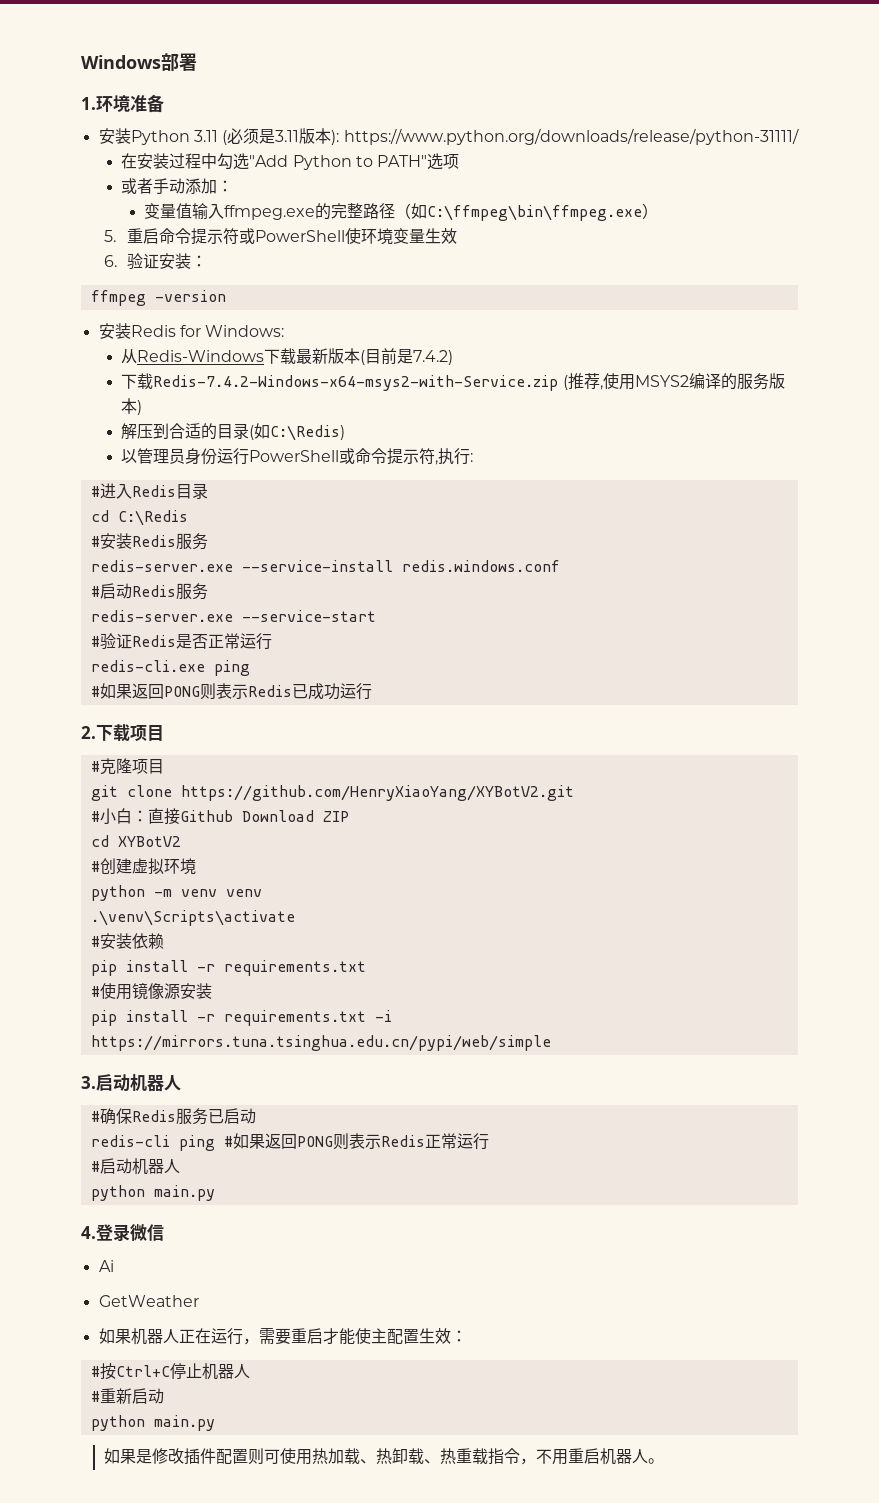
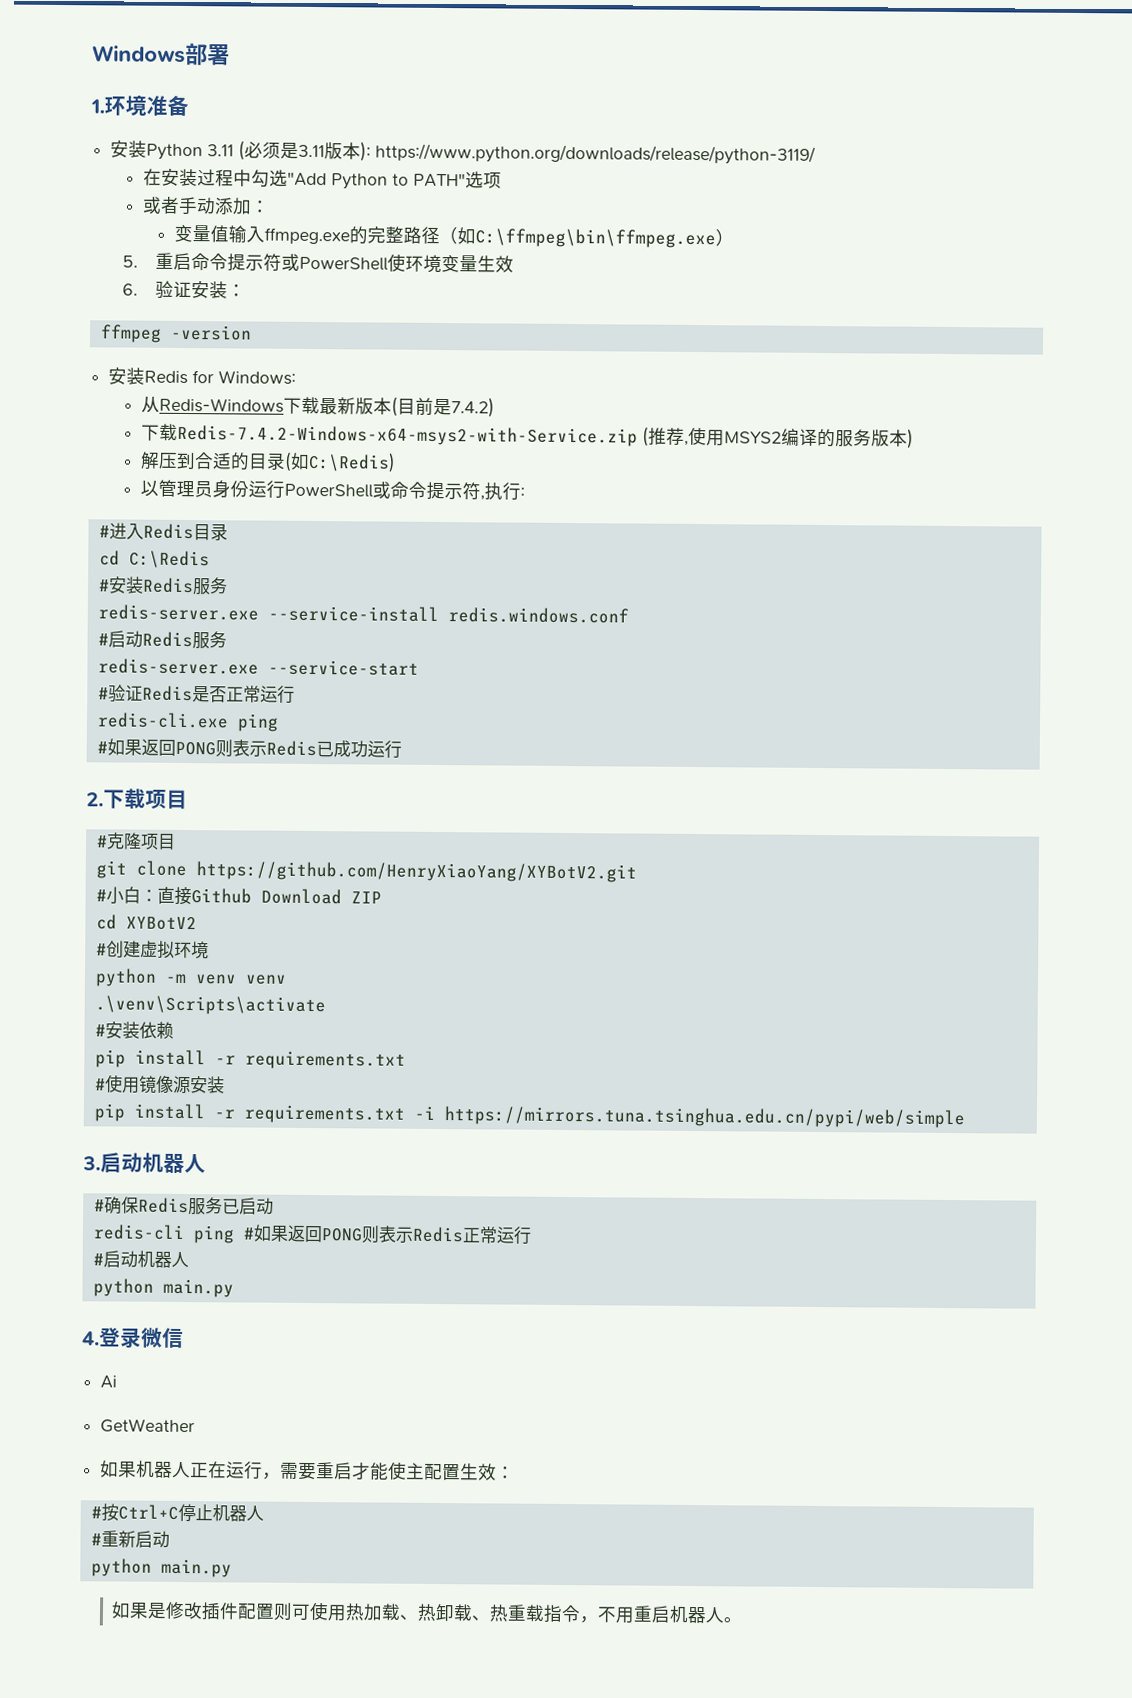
- 安装Python 3.11 (必须是3.11版本): https://www.python.org/downloads/release/python-31111/
+ 安装Python 3.11 (必须是3.11版本): https://www.python.org/downloads/release/python-3119/

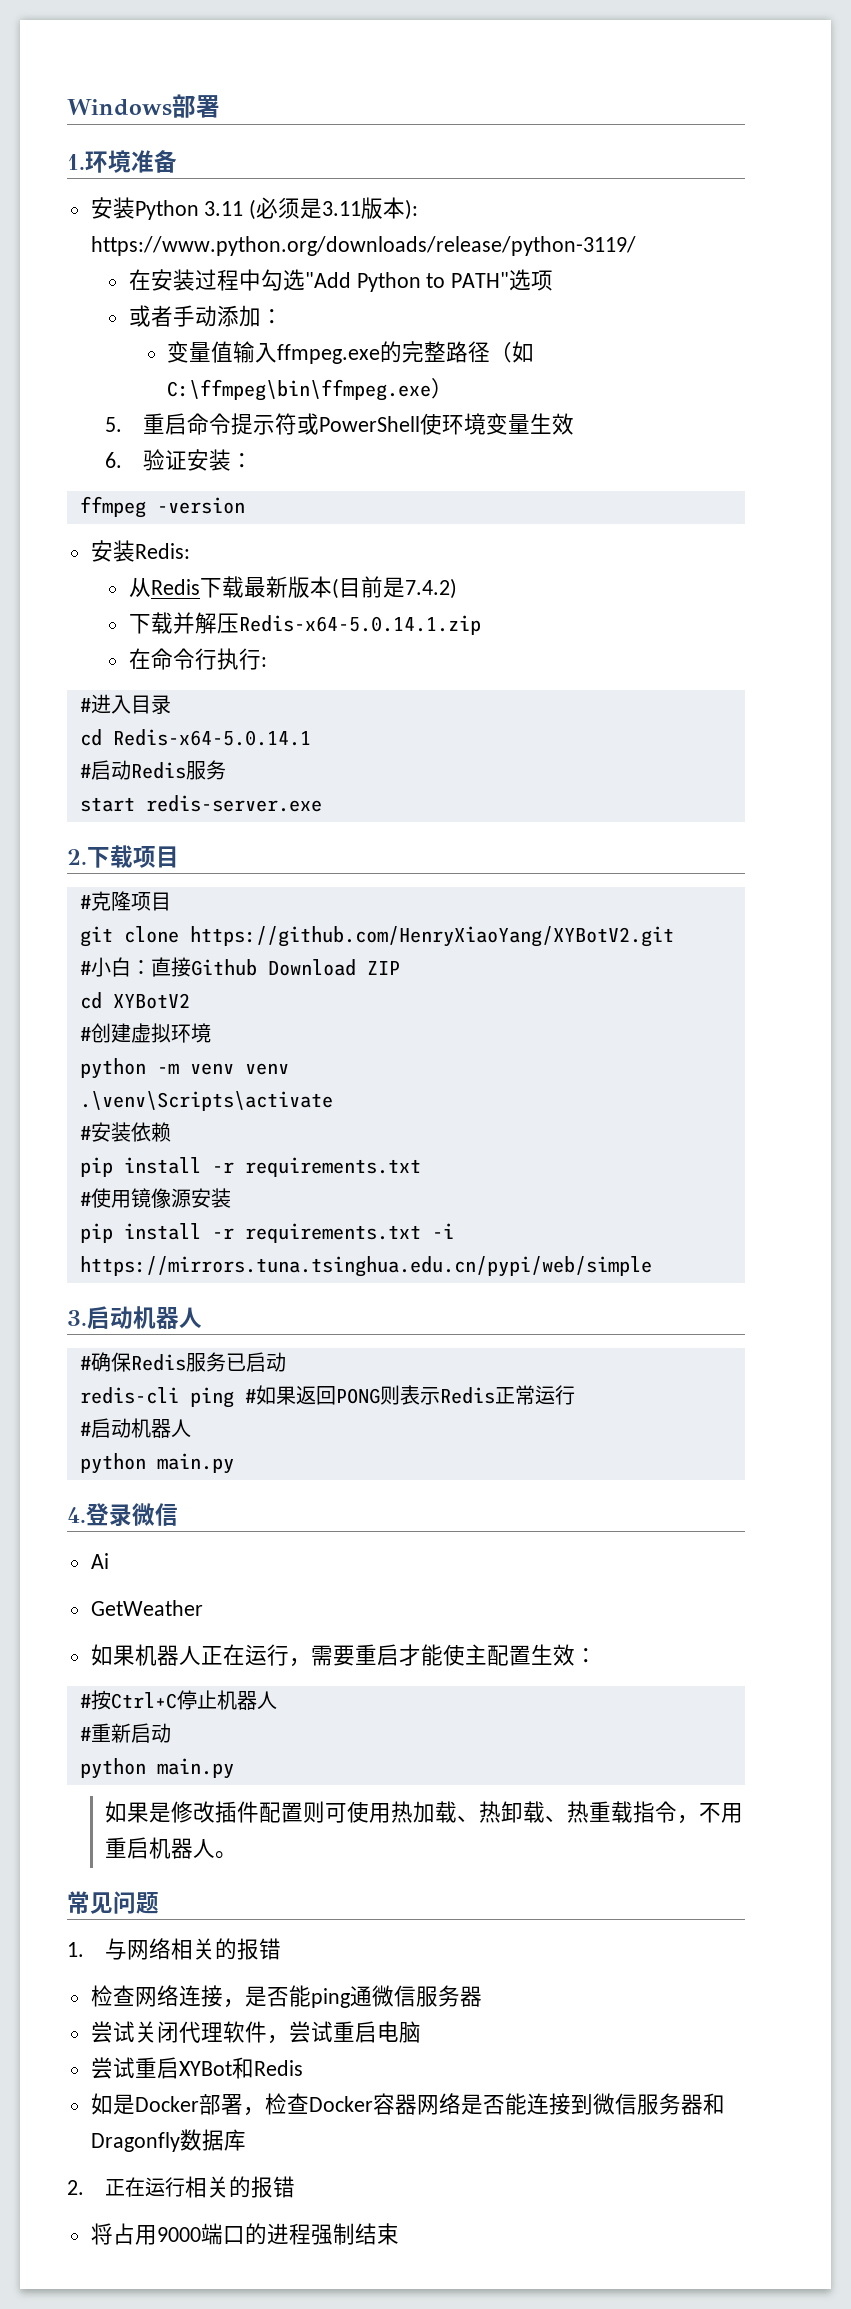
- 安装Redis for Windows:
+ 安装Redis:
- 从Redis-Windows下载最新版本(目前是7.4.2)
+ 从Redis下载最新版本(目前是7.4.2)
- 下载Redis-7.4.2-Windows-x64-msys2-with-Service.zip (推荐,使用MSYS2编译的服务版本)
- 解压到合适的目录(如C:\Redis)
- 以管理员身份运行PowerShell或命令提示符,执行:
+ 下载并解压Redis-x64-5.0.14.1.zip
+ 在命令行执行:
- #进入Redis目录
+ #进入目录
- cd C:\Redis
- #安装Redis服务
- redis-server.exe --service-install redis.windows.conf
+ cd Redis-x64-5.0.14.1
- redis-server.exe --service-start
- #验证Redis是否正常运行
- redis-cli.exe ping
- #如果返回PONG则表示Redis已成功运行
+ start redis-server.exe
+ 常见问题
+ 1.与网络相关的报错
+ 检查网络连接，是否能ping通微信服务器
+ 尝试关闭代理软件，尝试重启电脑
+ 尝试重启XYBot和Redis
+ 如是Docker部署，检查Docker容器网络是否能连接到微信服务器和Dragonfly数据库
+ 2.正在运行相关的报错
+ 将占用9000端口的进程强制结束

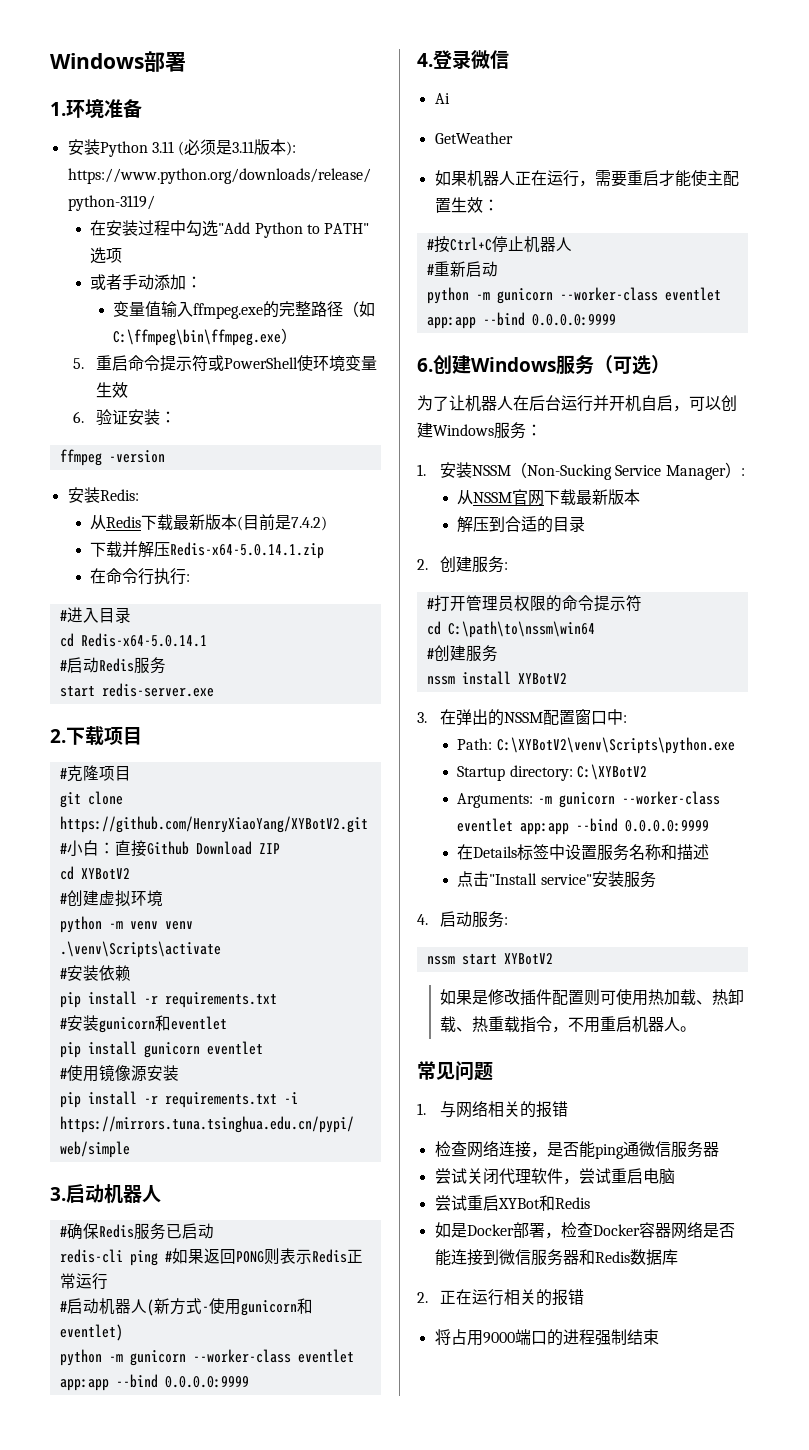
+ #安装gunicorn和eventlet
+ pip install gunicorn eventlet
- #启动机器人
- python main.py
+ #启动机器人(新方式-使用gunicorn和eventlet)
+ python -m gunicorn --worker-class eventlet app:app --bind 0.0.0.0:9999
  #重新启动
- python main.py
+ python -m gunicorn --worker-class eventlet app:app --bind 0.0.0.0:9999
+ 6.创建Windows服务（可选）
+ 为了让机器人在后台运行并开机自启，可以创建Windows服务：
+ 1.安装NSSM（Non-Sucking Service Manager）:
+ 从NSSM官网下载最新版本
+ 解压到合适的目录
+ 2.创建服务:
+ #打开管理员权限的命令提示符
+ cd C:\path\to\nssm\win64
+ #创建服务
+ nssm install XYBotV2
+ 3.在弹出的NSSM配置窗口中:
+ Path: C:\XYBotV2\venv\Scripts\python.exe
+ Startup directory: C:\XYBotV2
+ Arguments: -m gunicorn --worker-class eventlet app:app --bind 0.0.0.0:9999
+ 在Details标签中设置服务名称和描述
+ 点击"Install service"安装服务
+ 4.启动服务:
+ nssm start XYBotV2
- 如是Docker部署，检查Docker容器网络是否能连接到微信服务器和Dragonfly数据库
+ 如是Docker部署，检查Docker容器网络是否能连接到微信服务器和Redis数据库

